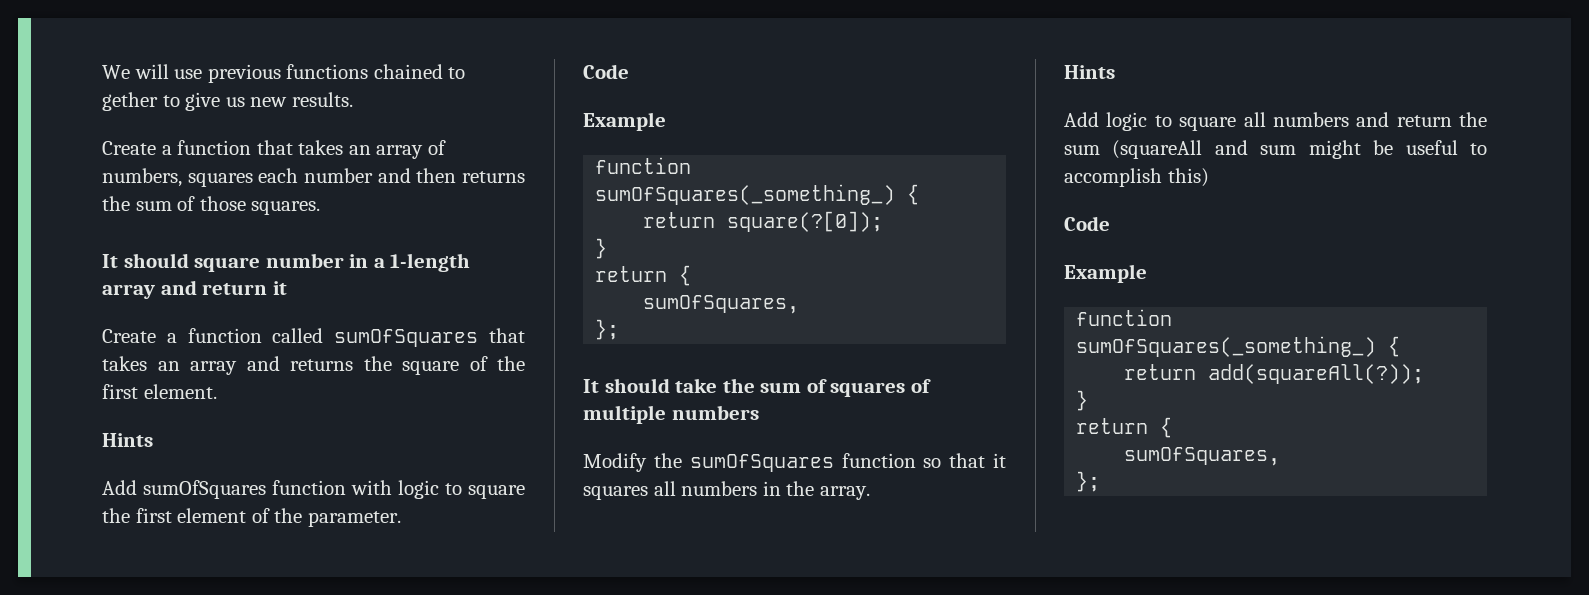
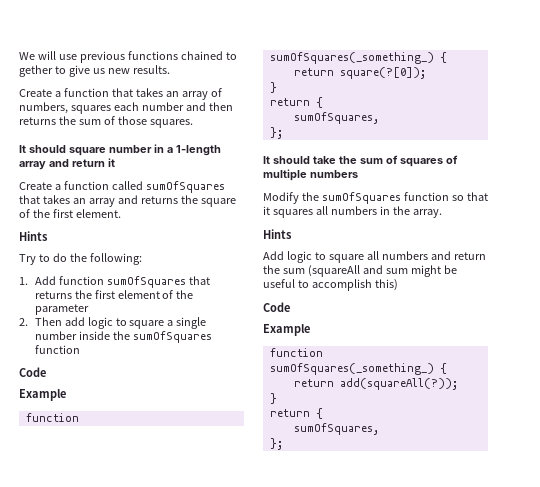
- Add sumOfSquares function with logic to square the first element of the parameter.
+ Try to do the following:
+ 1. Add function sumOfSquares that returns the first element of the parameter
+ 2. Then add logic to square a single number inside the sumOfSquares function

